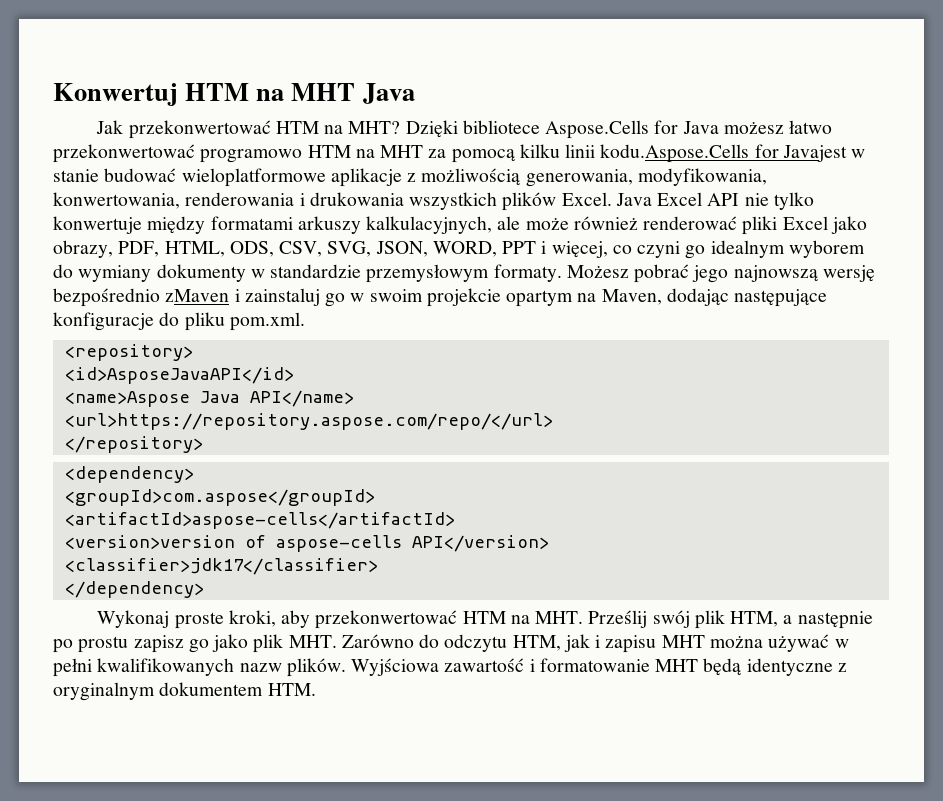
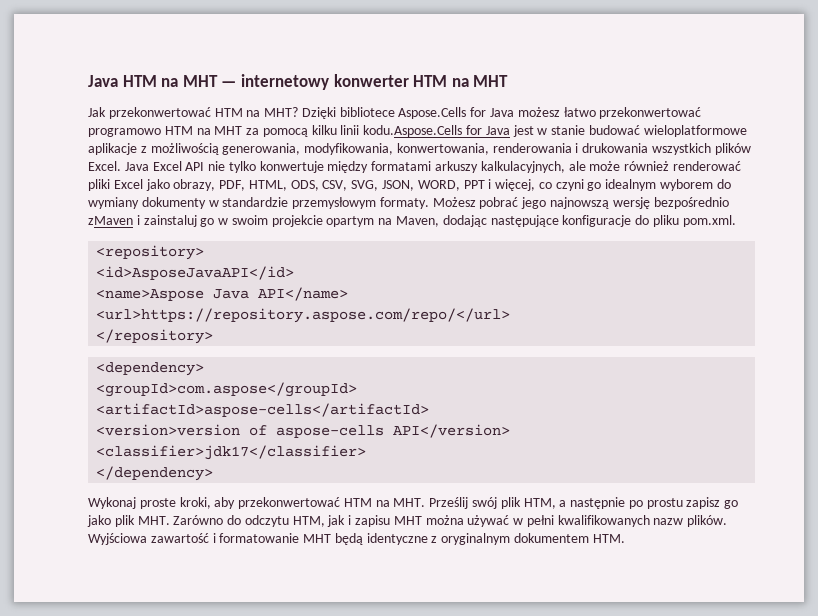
- Konwertuj HTM na MHT Java
+ Java HTM na MHT — internetowy konwerter HTM na MHT
- Dzięki bibliotece Aspose.Cells for Java możesz łatwo przekonwertować programowo HTM na MHT za pomocą kilku linii kodu.Aspose.Cells for Javajest w stanie budować wieloplatformowe aplikacje z możliwością generowania, modyfikowania, konwertowania, renderowania i drukowania wszystkich plików Excel.
+ Dzięki bibliotece Aspose.Cells for Java możesz łatwo przekonwertować programowo HTM na MHT za pomocą kilku linii kodu.Aspose.Cells for Java jest w stanie budować wieloplatformowe aplikacje z możliwością generowania, modyfikowania, konwertowania, renderowania i drukowania wszystkich plików Excel.

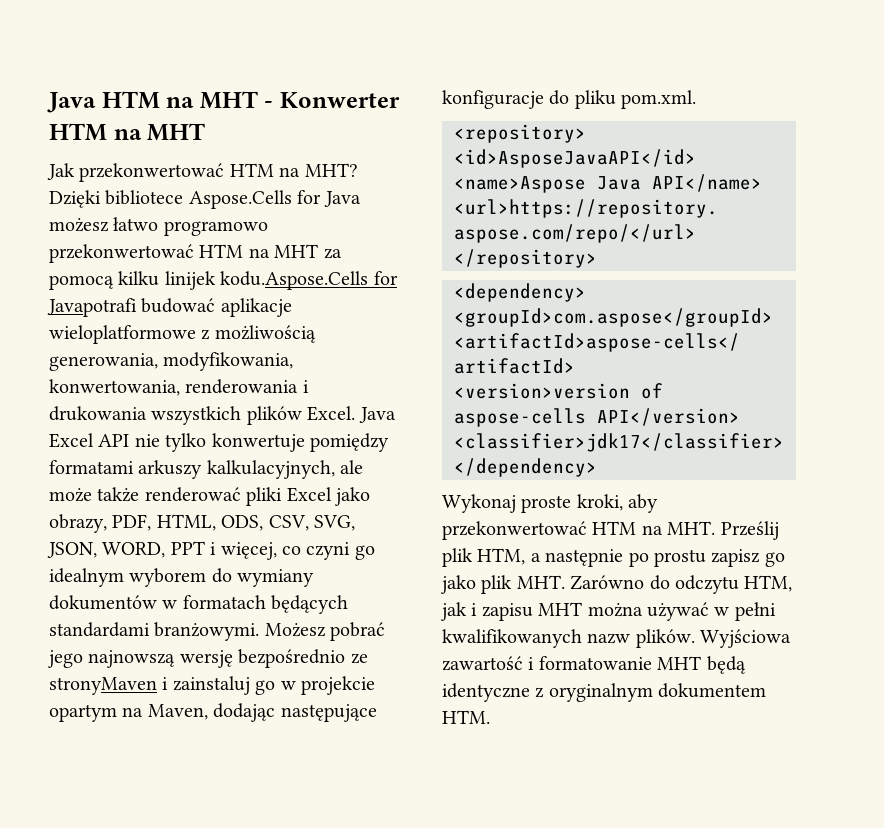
- Java HTM na MHT — internetowy konwerter HTM na MHT
+ Java HTM na MHT - Konwerter HTM na MHT
- Dzięki bibliotece Aspose.Cells for Java możesz łatwo przekonwertować programowo HTM na MHT za pomocą kilku linii kodu.Aspose.Cells for Java jest w stanie budować wieloplatformowe aplikacje z możliwością generowania, modyfikowania, konwertowania, renderowania i drukowania wszystkich plików Excel.
+ Dzięki bibliotece Aspose.Cells for Java możesz łatwo programowo przekonwertować HTM na MHT za pomocą kilku linijek kodu.Aspose.Cells for Javapotrafi budować aplikacje wieloplatformowe z możliwością generowania, modyfikowania, konwertowania, renderowania i drukowania wszystkich plików Excel.
- Java Excel API nie tylko konwertuje między formatami arkuszy kalkulacyjnych, ale może również renderować pliki Excel jako obrazy, PDF, HTML, ODS, CSV, SVG, JSON, WORD, PPT i więcej, co czyni go idealnym wyborem do wymiany dokumenty w standardzie przemysłowym formaty.
+ Java Excel API nie tylko konwertuje pomiędzy formatami arkuszy kalkulacyjnych, ale może także renderować pliki Excel jako obrazy, PDF, HTML, ODS, CSV, SVG, JSON, WORD, PPT i więcej, co czyni go idealnym wyborem do wymiany dokumentów w formatach będących standardami branżowymi.
- Możesz pobrać jego najnowszą wersję bezpośrednio zMaven i zainstaluj go w swoim projekcie opartym na Maven, dodając następujące konfiguracje do pliku pom.xml.
+ Możesz pobrać jego najnowszą wersję bezpośrednio ze stronyMaven i zainstaluj go w projekcie opartym na Maven, dodając następujące konfiguracje do pliku pom.xml.
- Wykonaj proste kroki, aby przekonwertować HTM na MHT. Prześlij swój plik HTM, a następnie po prostu zapisz go jako plik MHT. Zarówno do odczytu HTM, jak i zapisu MHT można używać w pełni kwalifikowanych nazw plików.
+ Wykonaj proste kroki, aby przekonwertować HTM na MHT. Prześlij plik HTM, a następnie po prostu zapisz go jako plik MHT. Zarówno do odczytu HTM, jak i zapisu MHT można używać w pełni kwalifikowanych nazw plików.

